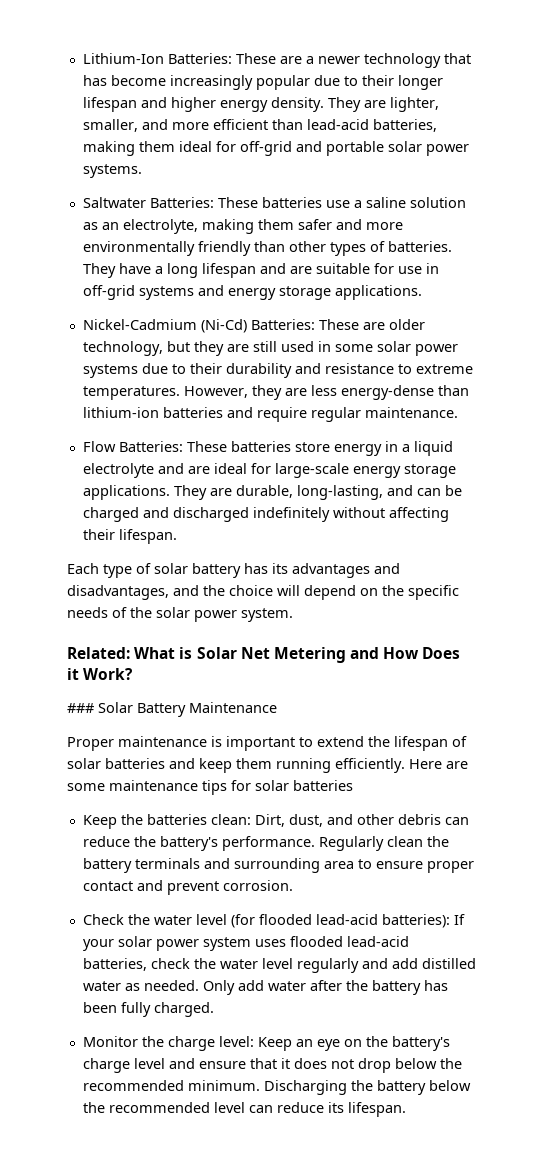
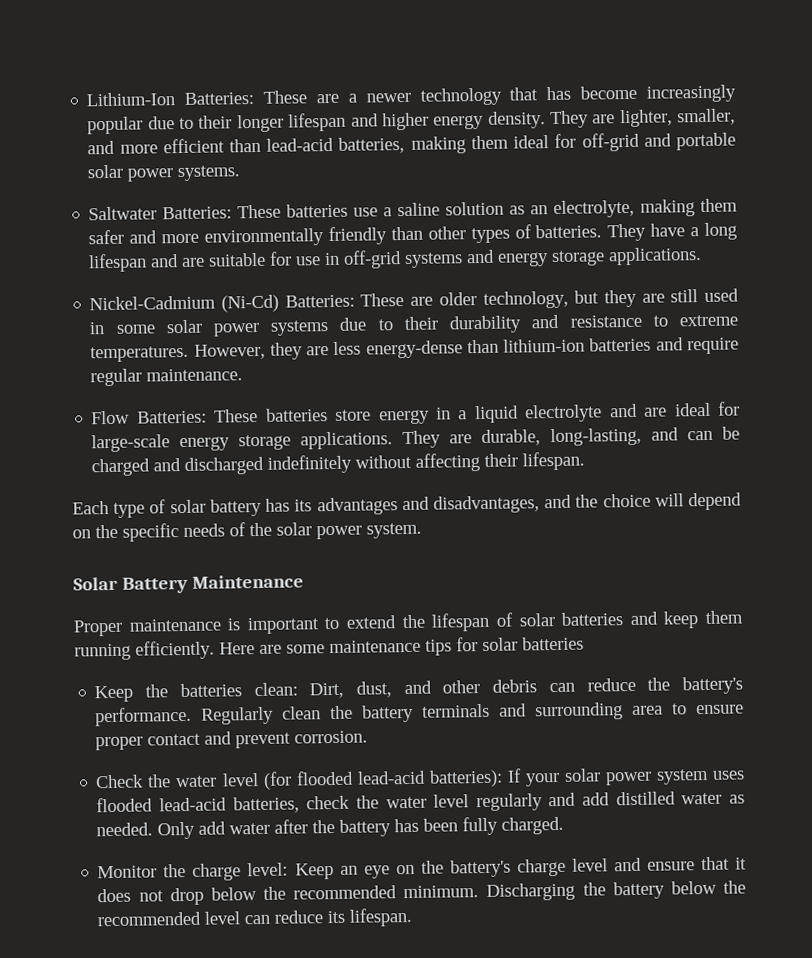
- Related: What is Solar Net Metering and How Does it Work?
- ### Solar Battery Maintenance
+ Solar Battery Maintenance

